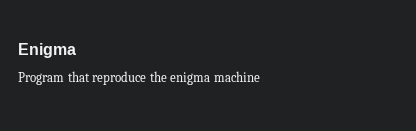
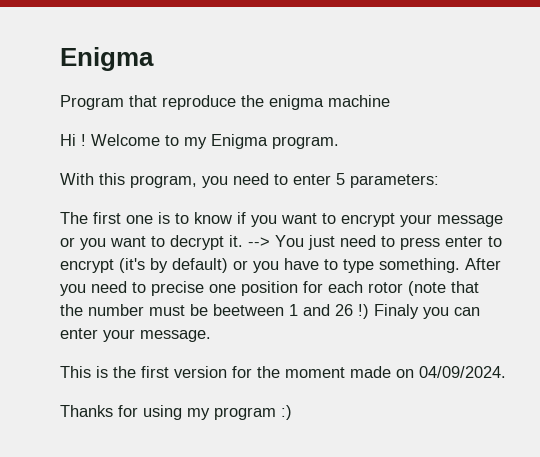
+ Hi ! Welcome to my Enigma program.
+ With this program, you need to enter 5 parameters:
+ The first one is to know if you want to encrypt your message or you want to decrypt it. --> You just need to press enter to encrypt (it's by default) or you have to type something. After you need to precise one position for each rotor (note that the number must be beetween 1 and 26 !) Finaly you can enter your message.
+ This is the first version for the moment made on 04/09/2024.
+ Thanks for using my program :)

